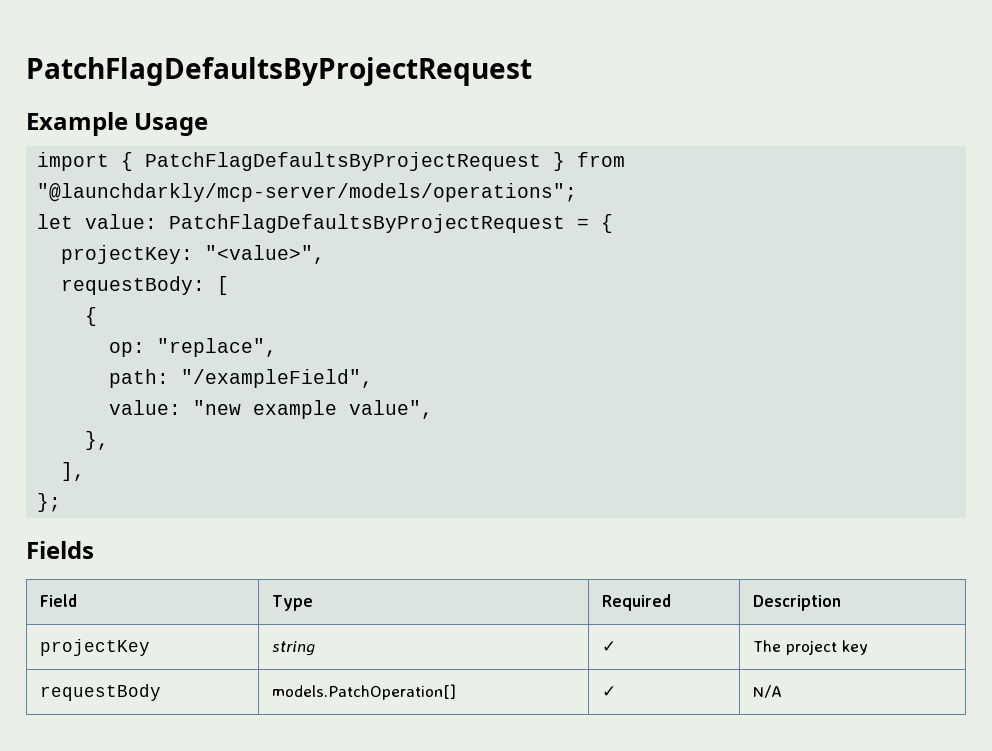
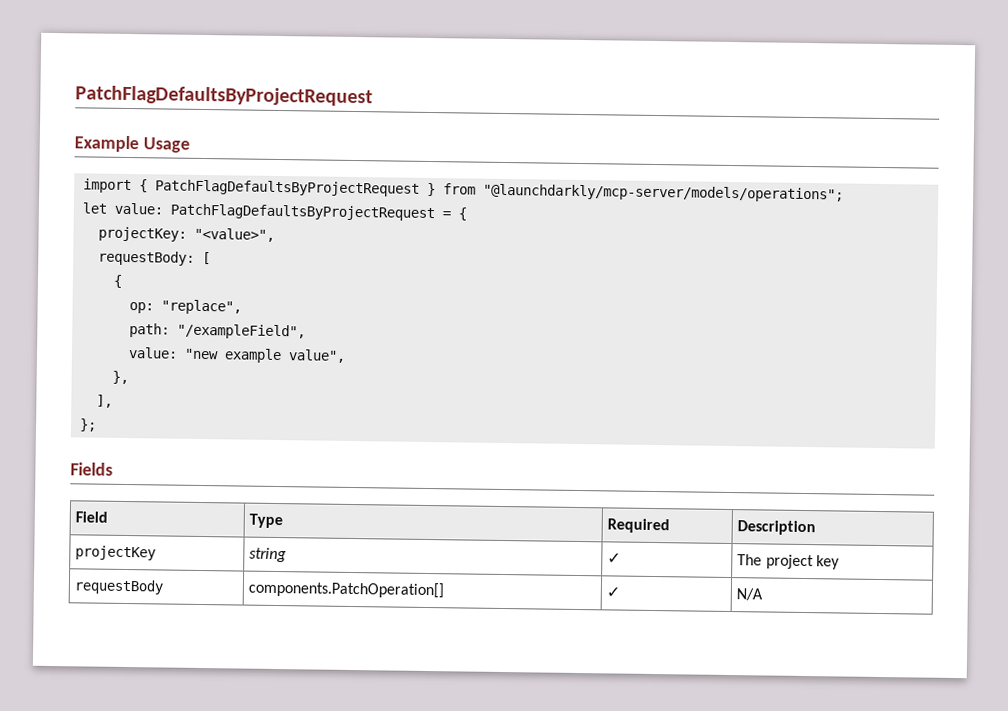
- requestBody | models.PatchOperation[] | ✓ | N/A
+ requestBody | components.PatchOperation[] | ✓ | N/A

